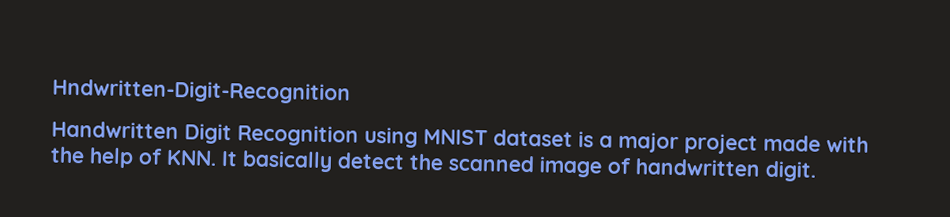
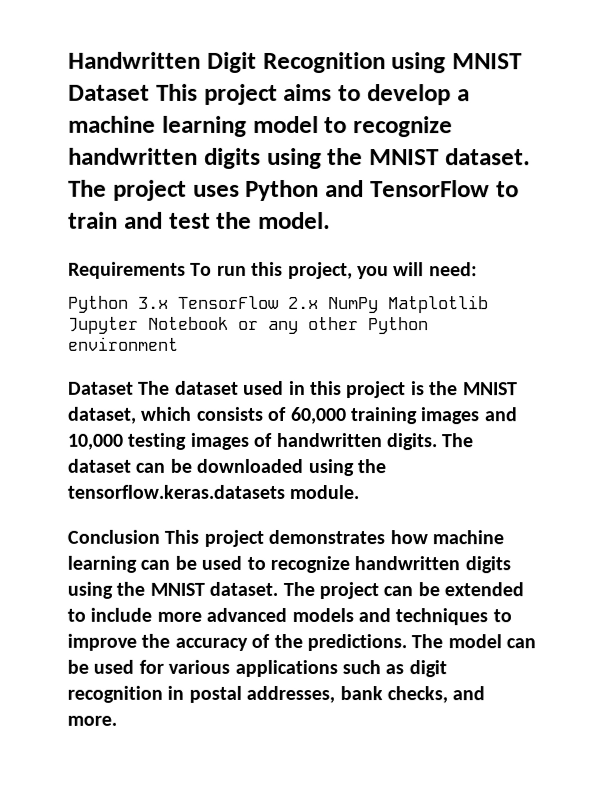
- Hndwritten-Digit-Recognition
- Handwritten Digit Recognition using MNIST dataset is a major project made with the help of KNN. It basically detect the scanned image of handwritten digit.
+ Handwritten Digit Recognition using MNIST Dataset This project aims to develop a machine learning model to recognize handwritten digits using the MNIST dataset. The project uses Python and TensorFlow to train and test the model.
+ Requirements To run this project, you will need:
+ Python 3.x TensorFlow 2.x NumPy Matplotlib Jupyter Notebook or any other Python environment
+ Dataset The dataset used in this project is the MNIST dataset, which consists of 60,000 training images and 10,000 testing images of handwritten digits. The dataset can be downloaded using the tensorflow.keras.datasets module.
+ Conclusion This project demonstrates how machine learning can be used to recognize handwritten digits using the MNIST dataset. The project can be extended to include more advanced models and techniques to improve the accuracy of the predictions. The model can be used for various applications such as digit recognition in postal addresses, bank checks, and more.

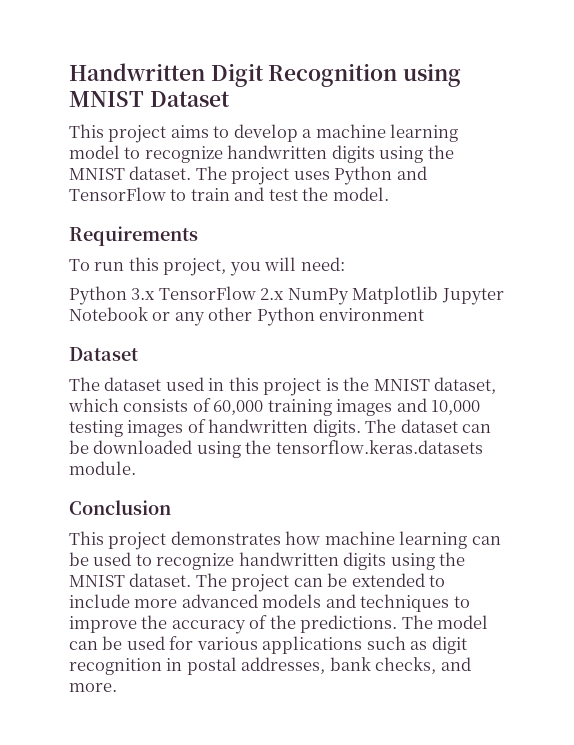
- Handwritten Digit Recognition using MNIST Dataset This project aims to develop a machine learning model to recognize handwritten digits using the MNIST dataset.
+ Handwritten Digit Recognition using MNIST Dataset
+ This project aims to develop a machine learning model to recognize handwritten digits using the MNIST dataset.
- Requirements To run this project, you will need:
+ Requirements
+ To run this project, you will need:
  Python 3.x TensorFlow 2.x NumPy Matplotlib Jupyter Notebook or any other Python environment
- Dataset The dataset used in this project is the MNIST dataset, which consists of 60,000 training images and 10,000 testing images of handwritten digits.
+ Dataset
+ The dataset used in this project is the MNIST dataset, which consists of 60,000 training images and 10,000 testing images of handwritten digits.
- Conclusion This project demonstrates how machine learning can be used to recognize handwritten digits using the MNIST dataset.
+ Conclusion
+ This project demonstrates how machine learning can be used to recognize handwritten digits using the MNIST dataset.

